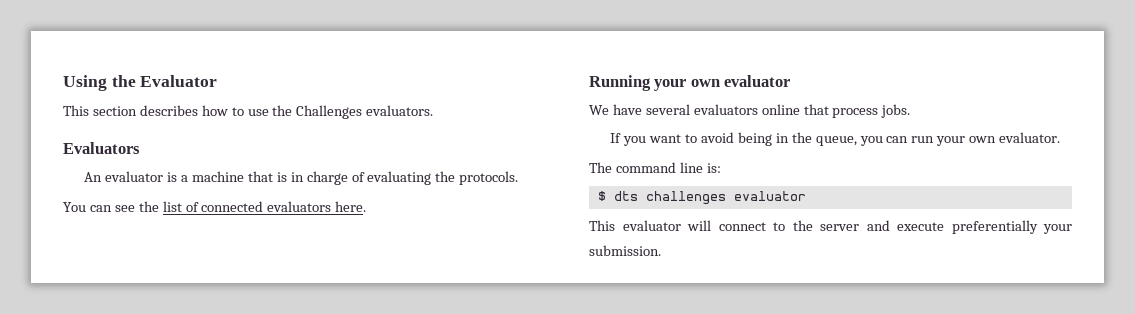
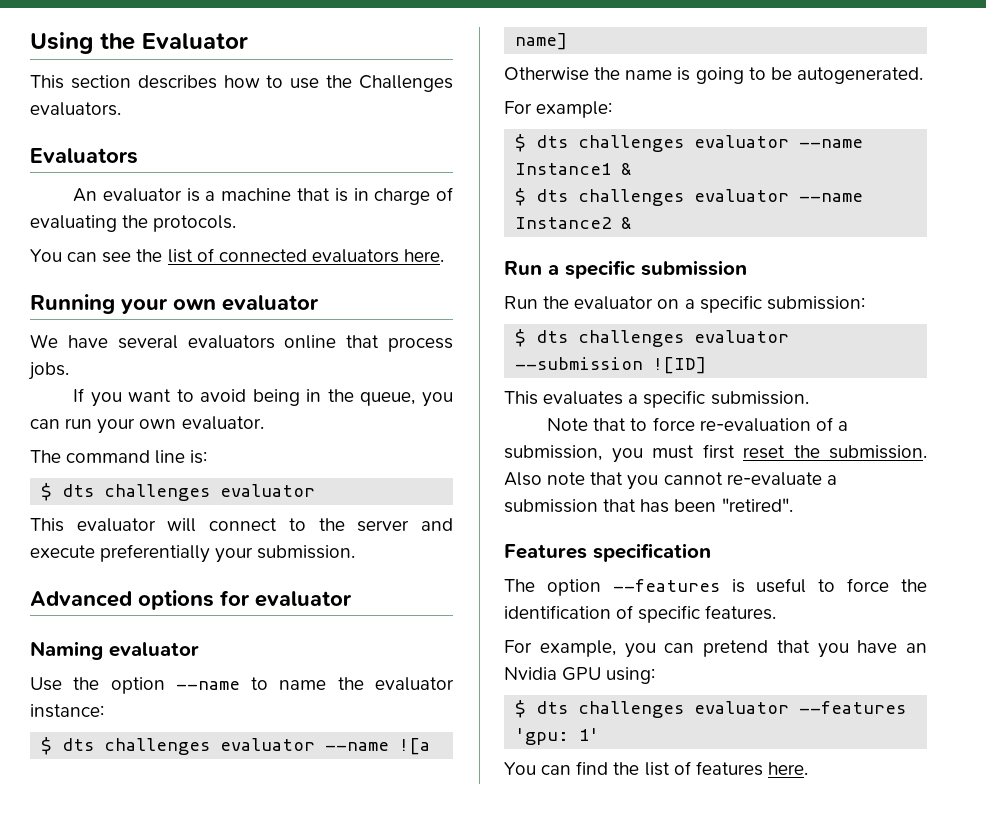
+ Advanced options for evaluator
+ Naming evaluator
+ Use the option --name to name the evaluator instance:
+ $ dts challenges evaluator --name ![a name]
+ Otherwise the name is going to be autogenerated.
+ For example:
+ $ dts challenges evaluator --name Instance1 &
+ $ dts challenges evaluator --name Instance2 &
+ Run a specific submission
+ Run the evaluator on a specific submission:
+ $ dts challenges evaluator --submission ![ID]
+ This evaluates a specific submission.
+ Note that to force re-evaluation of a submission, you must first reset the submission. Also note that you cannot re-evaluate a submission that has been "retired".
+ Features specification
+ The option --features is useful to force the identification of specific features.
+ For example, you can pretend that you have an Nvidia GPU using:
+ $ dts challenges evaluator --features 'gpu: 1'
+ You can find the list of features here.

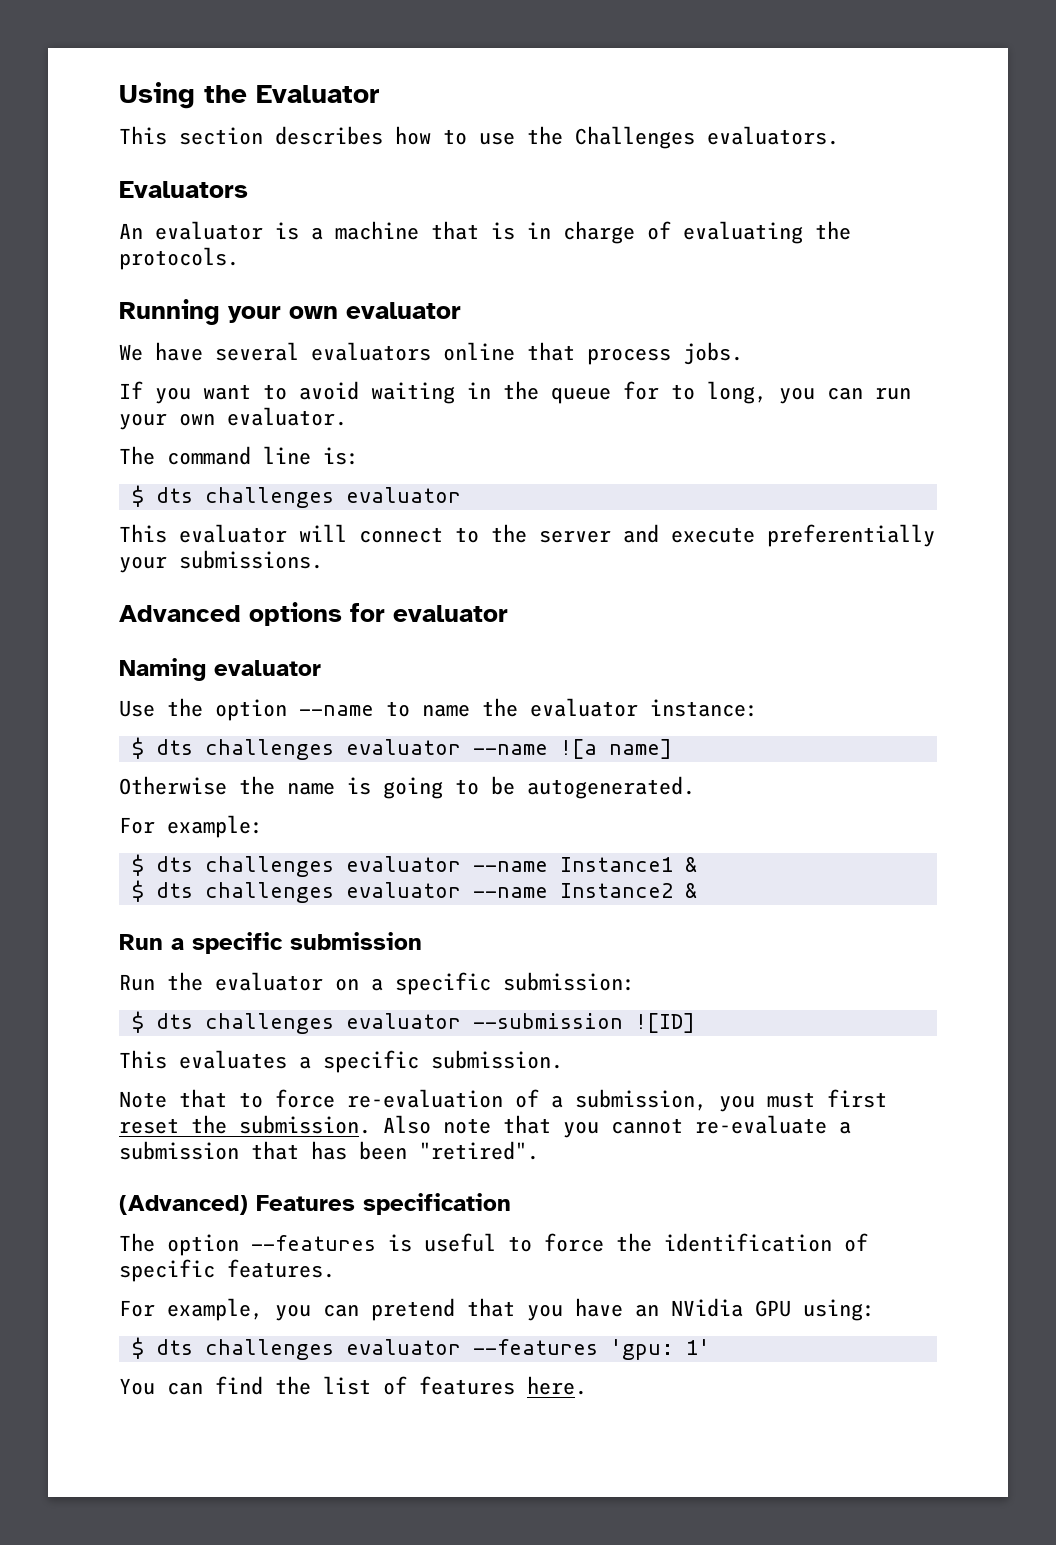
- You can see the list of connected evaluators here.
- If you want to avoid being in the queue, you can run your own evaluator.
+ If you want to avoid waiting in the queue for to long, you can run your own evaluator.
- This evaluator will connect to the server and execute preferentially your submission.
+ This evaluator will connect to the server and execute preferentially your submissions.
- Features specification
+ (Advanced) Features specification
- For example, you can pretend that you have an Nvidia GPU using:
+ For example, you can pretend that you have an NVidia GPU using:

